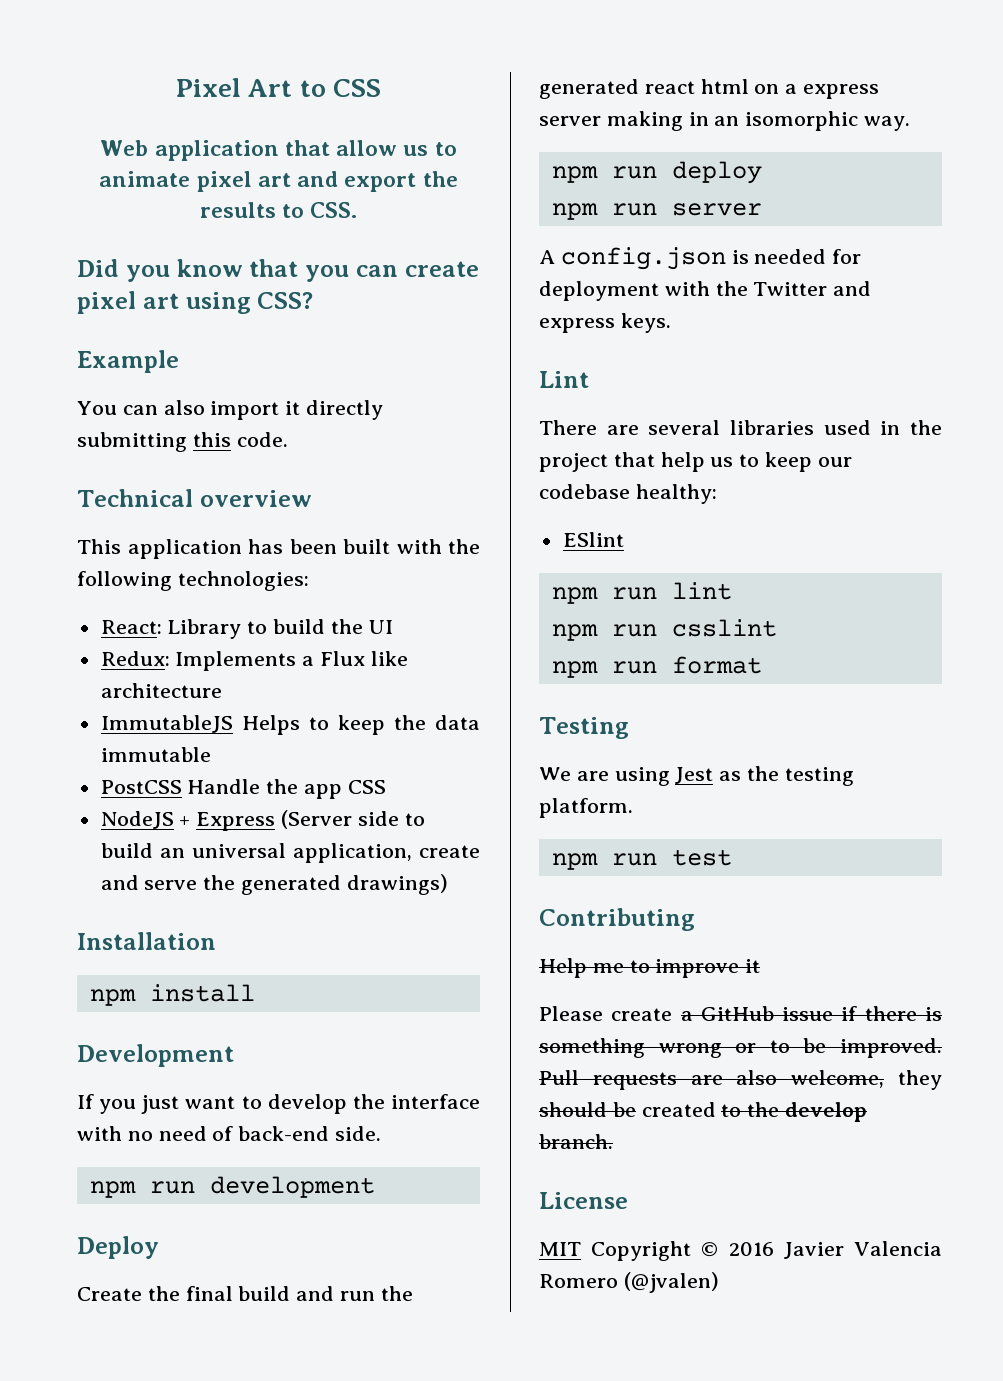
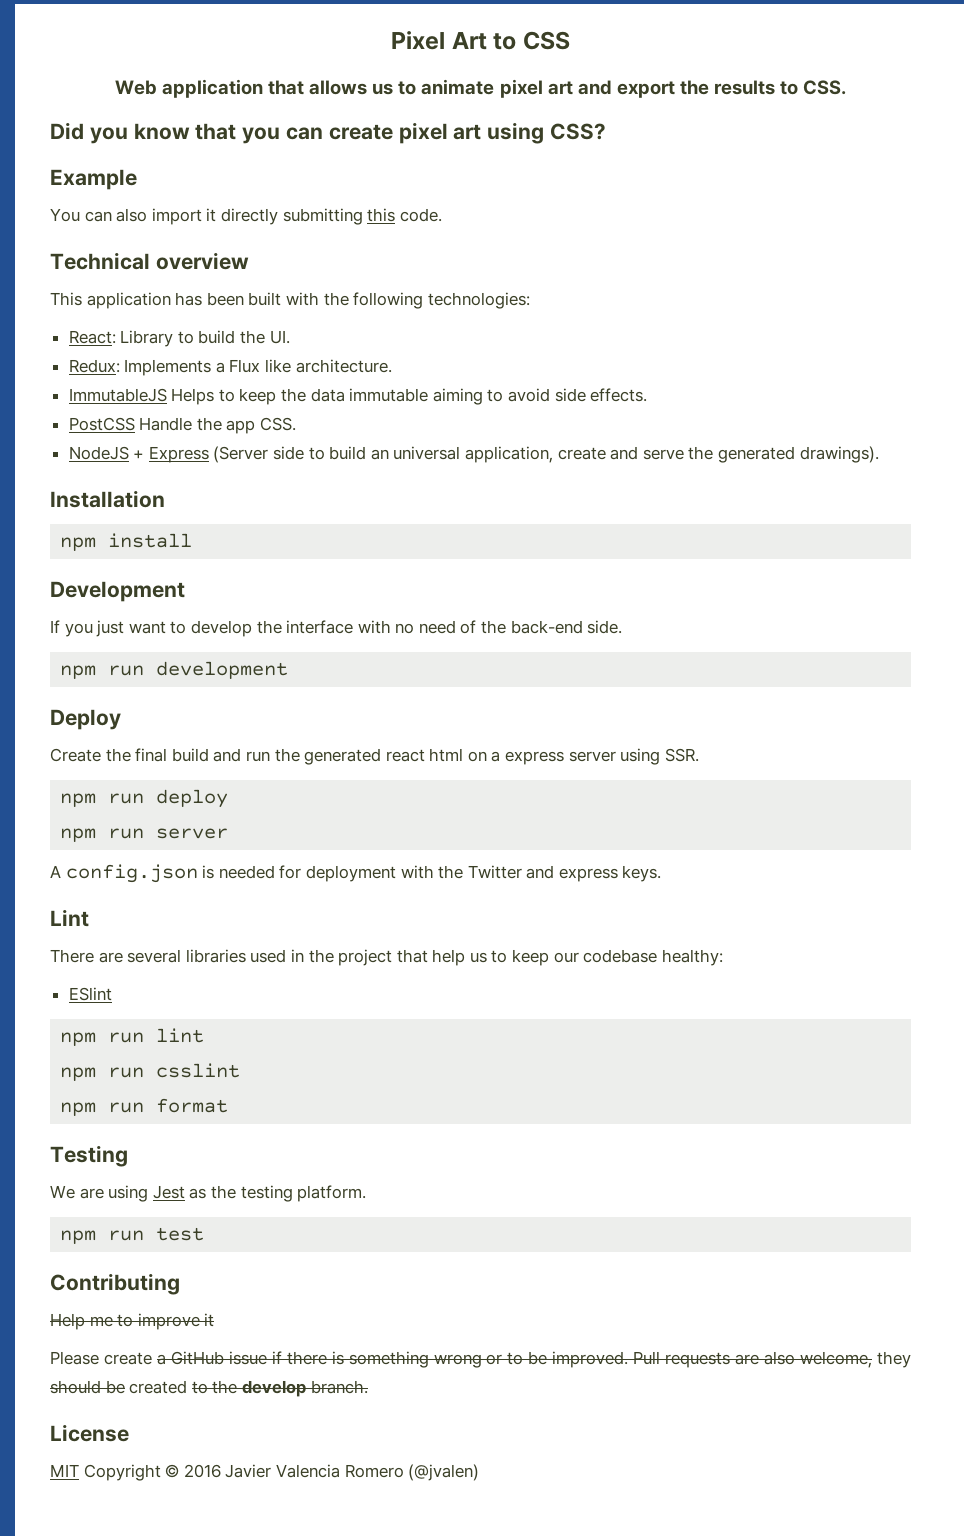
- Web application that allow us to animate pixel art and export the results to CSS.
+ Web application that allows us to animate pixel art and export the results to CSS.
- React: Library to build the UI
+ React: Library to build the UI.
- Redux: Implements a Flux like architecture
+ Redux: Implements a Flux like architecture.
- ImmutableJS Helps to keep the data immutable
+ ImmutableJS Helps to keep the data immutable aiming to avoid side effects.
- PostCSS Handle the app CSS
+ PostCSS Handle the app CSS.
- NodeJS + Express (Server side to build an universal application, create and serve the generated drawings)
+ NodeJS + Express (Server side to build an universal application, create and serve the generated drawings).
- If you just want to develop the interface with no need of back-end side.
+ If you just want to develop the interface with no need of the back-end side.
- Create the final build and run the generated react html on a express server making in an isomorphic way.
+ Create the final build and run the generated react html on a express server using SSR.

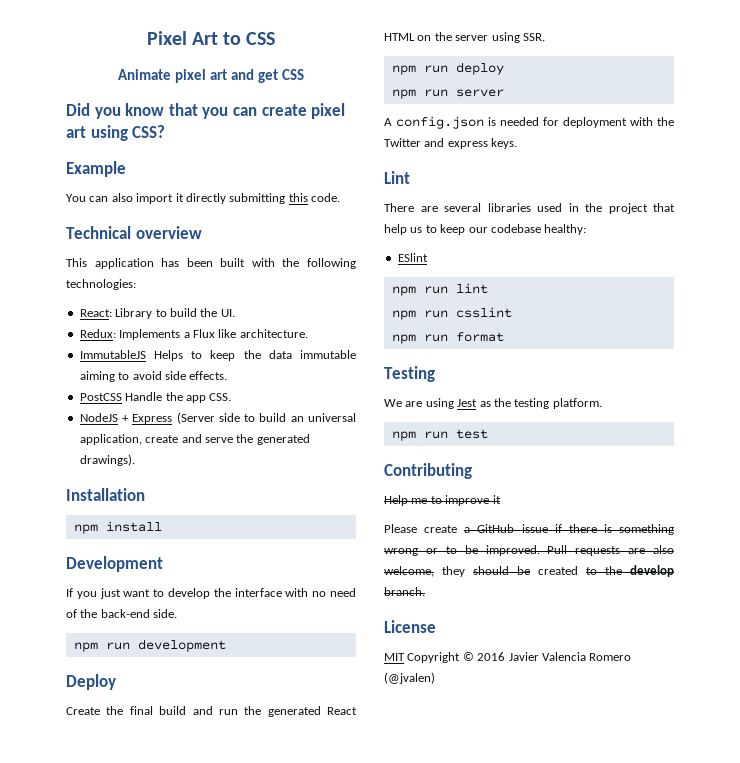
- Web application that allows us to animate pixel art and export the results to CSS.
+ Animate pixel art and get CSS
- Create the final build and run the generated react html on a express server using SSR.
+ Create the final build and run the generated React HTML on the server using SSR.

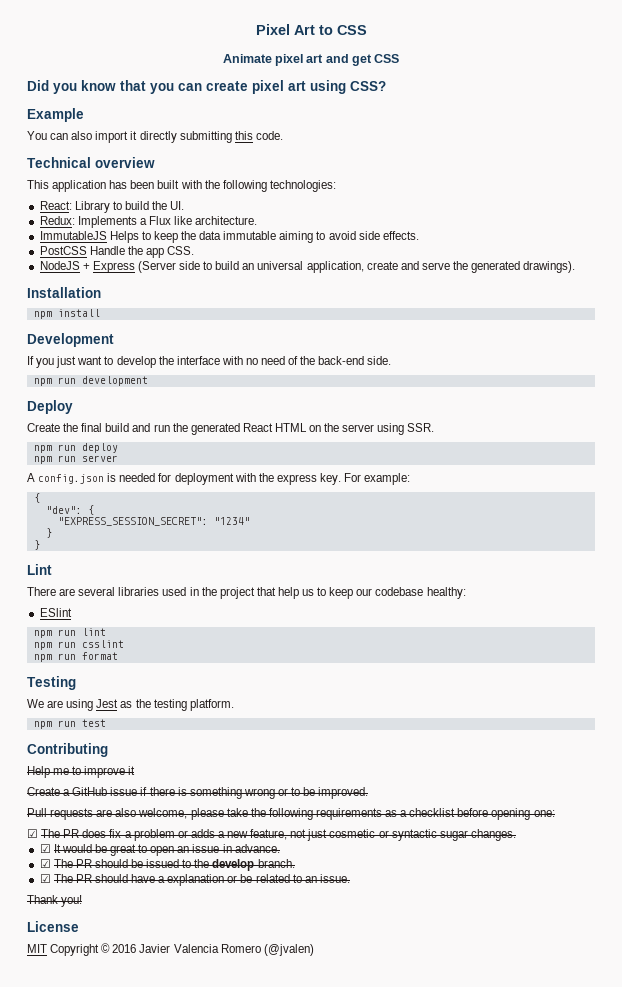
- A config.json is needed for deployment with the Twitter and express keys.
+ A config.json is needed for deployment with the express key. For example:
+ {
+ "dev": {
+ "EXPRESS_SESSION_SECRET": "1234"
+ }
+ }
- Please create a GitHub issue if there is something wrong or to be improved. Pull requests are also welcome, they should be created to the develop branch.
+ Create a GitHub issue if there is something wrong or to be improved.
+ Pull requests are also welcome, please take the following requirements as a checklist before opening one:
+ ☑ The PR does fix a problem or adds a new feature, not just cosmetic or syntactic sugar changes.
+ ☑ It would be great to open an issue in advance.
+ ☑ The PR should be issued to the develop branch.
+ ☑ The PR should have a explanation or be related to an issue.
+ Thank you!

